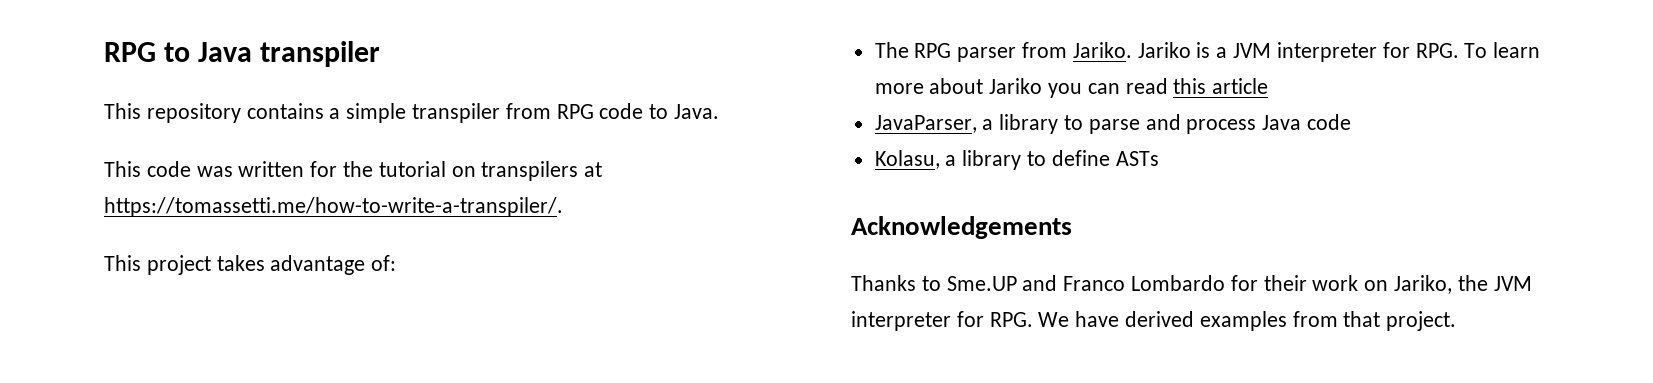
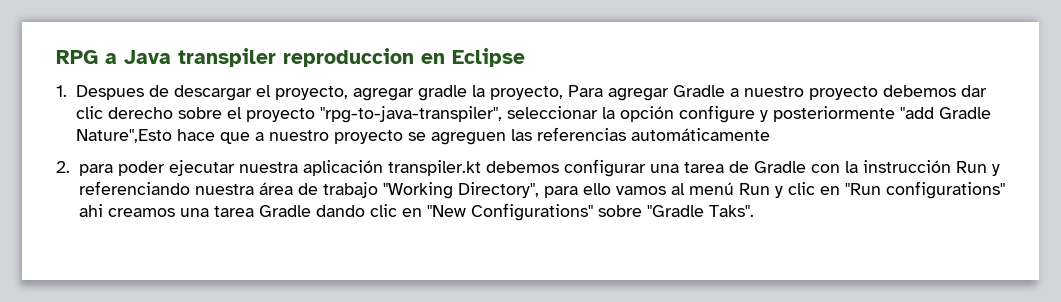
- RPG to Java transpiler
- This repository contains a simple transpiler from RPG code to Java.
- This code was written for the tutorial on transpilers at https://tomassetti.me/how-to-write-a-transpiler/.
- This project takes advantage of:
- The RPG parser from Jariko. Jariko is a JVM interpreter for RPG. To learn more about Jariko you can read this article
- JavaParser, a library to parse and process Java code
- Kolasu, a library to define ASTs
- Acknowledgements
- Thanks to Sme.UP and Franco Lombardo for their work on Jariko, the JVM interpreter for RPG. We have derived examples from that project.
+ RPG a Java transpiler reproduccion en Eclipse
+ 1. Despues de descargar el proyecto, agregar gradle la proyecto, Para agregar Gradle a nuestro proyecto debemos dar clic derecho sobre el proyecto "rpg-to-java-transpiler", seleccionar la opción configure y posteriormente "add Gradle Nature",Esto hace que a nuestro proyecto se agreguen las referencias automáticamente
+ 2. para poder ejecutar nuestra aplicación transpiler.kt debemos configurar una tarea de Gradle con la instrucción Run y referenciando nuestra área de trabajo "Working Directory", para ello vamos al menú Run y clic en "Run configurations" ahi creamos una tarea Gradle dando clic en "New Configurations" sobre "Gradle Taks".

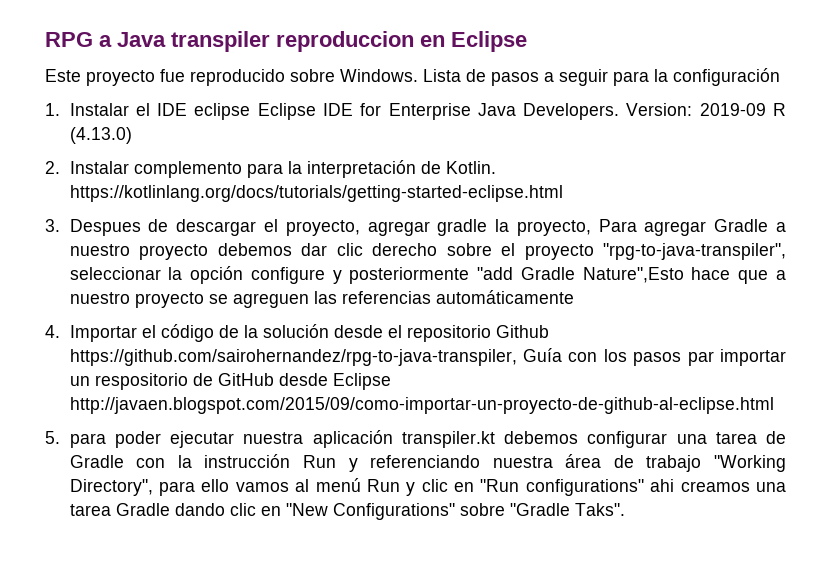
- 1. Despues de descargar el proyecto, agregar gradle la proyecto, Para agregar Gradle a nuestro proyecto debemos dar clic derecho sobre el proyecto "rpg-to-java-transpiler", seleccionar la opción configure y posteriormente "add Gradle Nature",Esto hace que a nuestro proyecto se agreguen las referencias automáticamente
+ Este proyecto fue reproducido sobre Windows. Lista de pasos a seguir para la configuración
+ 1. Instalar el IDE eclipse Eclipse IDE for Enterprise Java Developers. Version: 2019-09 R (4.13.0)
+ 2. Instalar complemento para la interpretación de Kotlin. https://kotlinlang.org/docs/tutorials/getting-started-eclipse.html
+ 3. Despues de descargar el proyecto, agregar gradle la proyecto, Para agregar Gradle a nuestro proyecto debemos dar clic derecho sobre el proyecto "rpg-to-java-transpiler", seleccionar la opción configure y posteriormente "add Gradle Nature",Esto hace que a nuestro proyecto se agreguen las referencias automáticamente
- 2. para poder ejecutar nuestra aplicación transpiler.kt debemos configurar una tarea de Gradle con la instrucción Run y referenciando nuestra área de trabajo "Working Directory", para ello vamos al menú Run y clic en "Run configurations" ahi creamos una tarea Gradle dando clic en "New Configurations" sobre "Gradle Taks".
+ 4. Importar el código de la solución desde el repositorio Github https://github.com/sairohernandez/rpg-to-java-transpiler, Guía con los pasos par importar un respositorio de GitHub desde Eclipse http://javaen.blogspot.com/2015/09/como-importar-un-proyecto-de-github-al-eclipse.html
+ 5. para poder ejecutar nuestra aplicación transpiler.kt debemos configurar una tarea de Gradle con la instrucción Run y referenciando nuestra área de trabajo "Working Directory", para ello vamos al menú Run y clic en "Run configurations" ahi creamos una tarea Gradle dando clic en "New Configurations" sobre "Gradle Taks".

